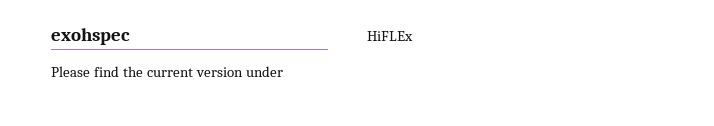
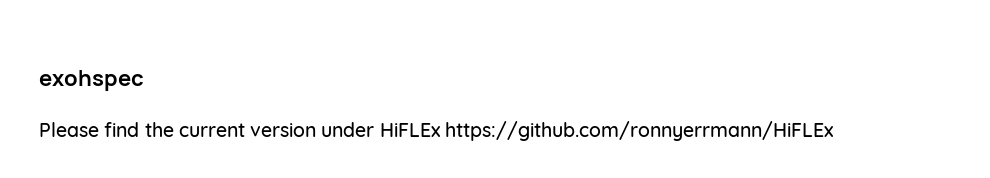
- Please find the current version under HiFLEx
+ Please find the current version under HiFLEx https://github.com/ronnyerrmann/HiFLEx

